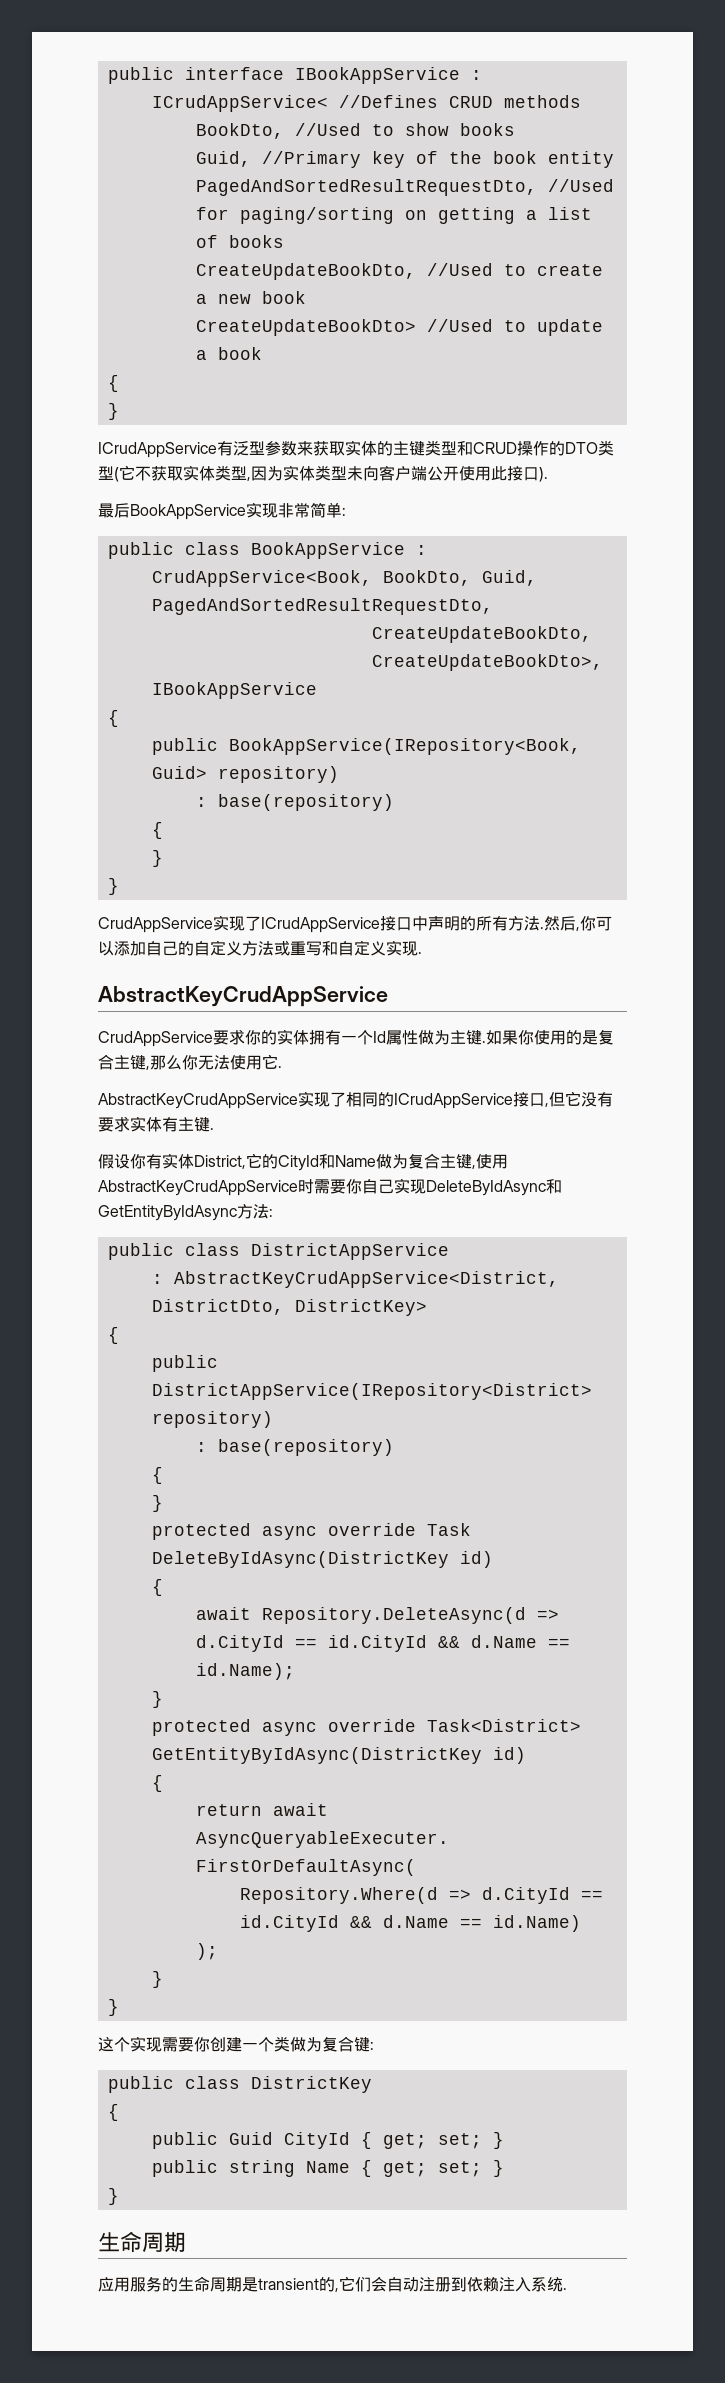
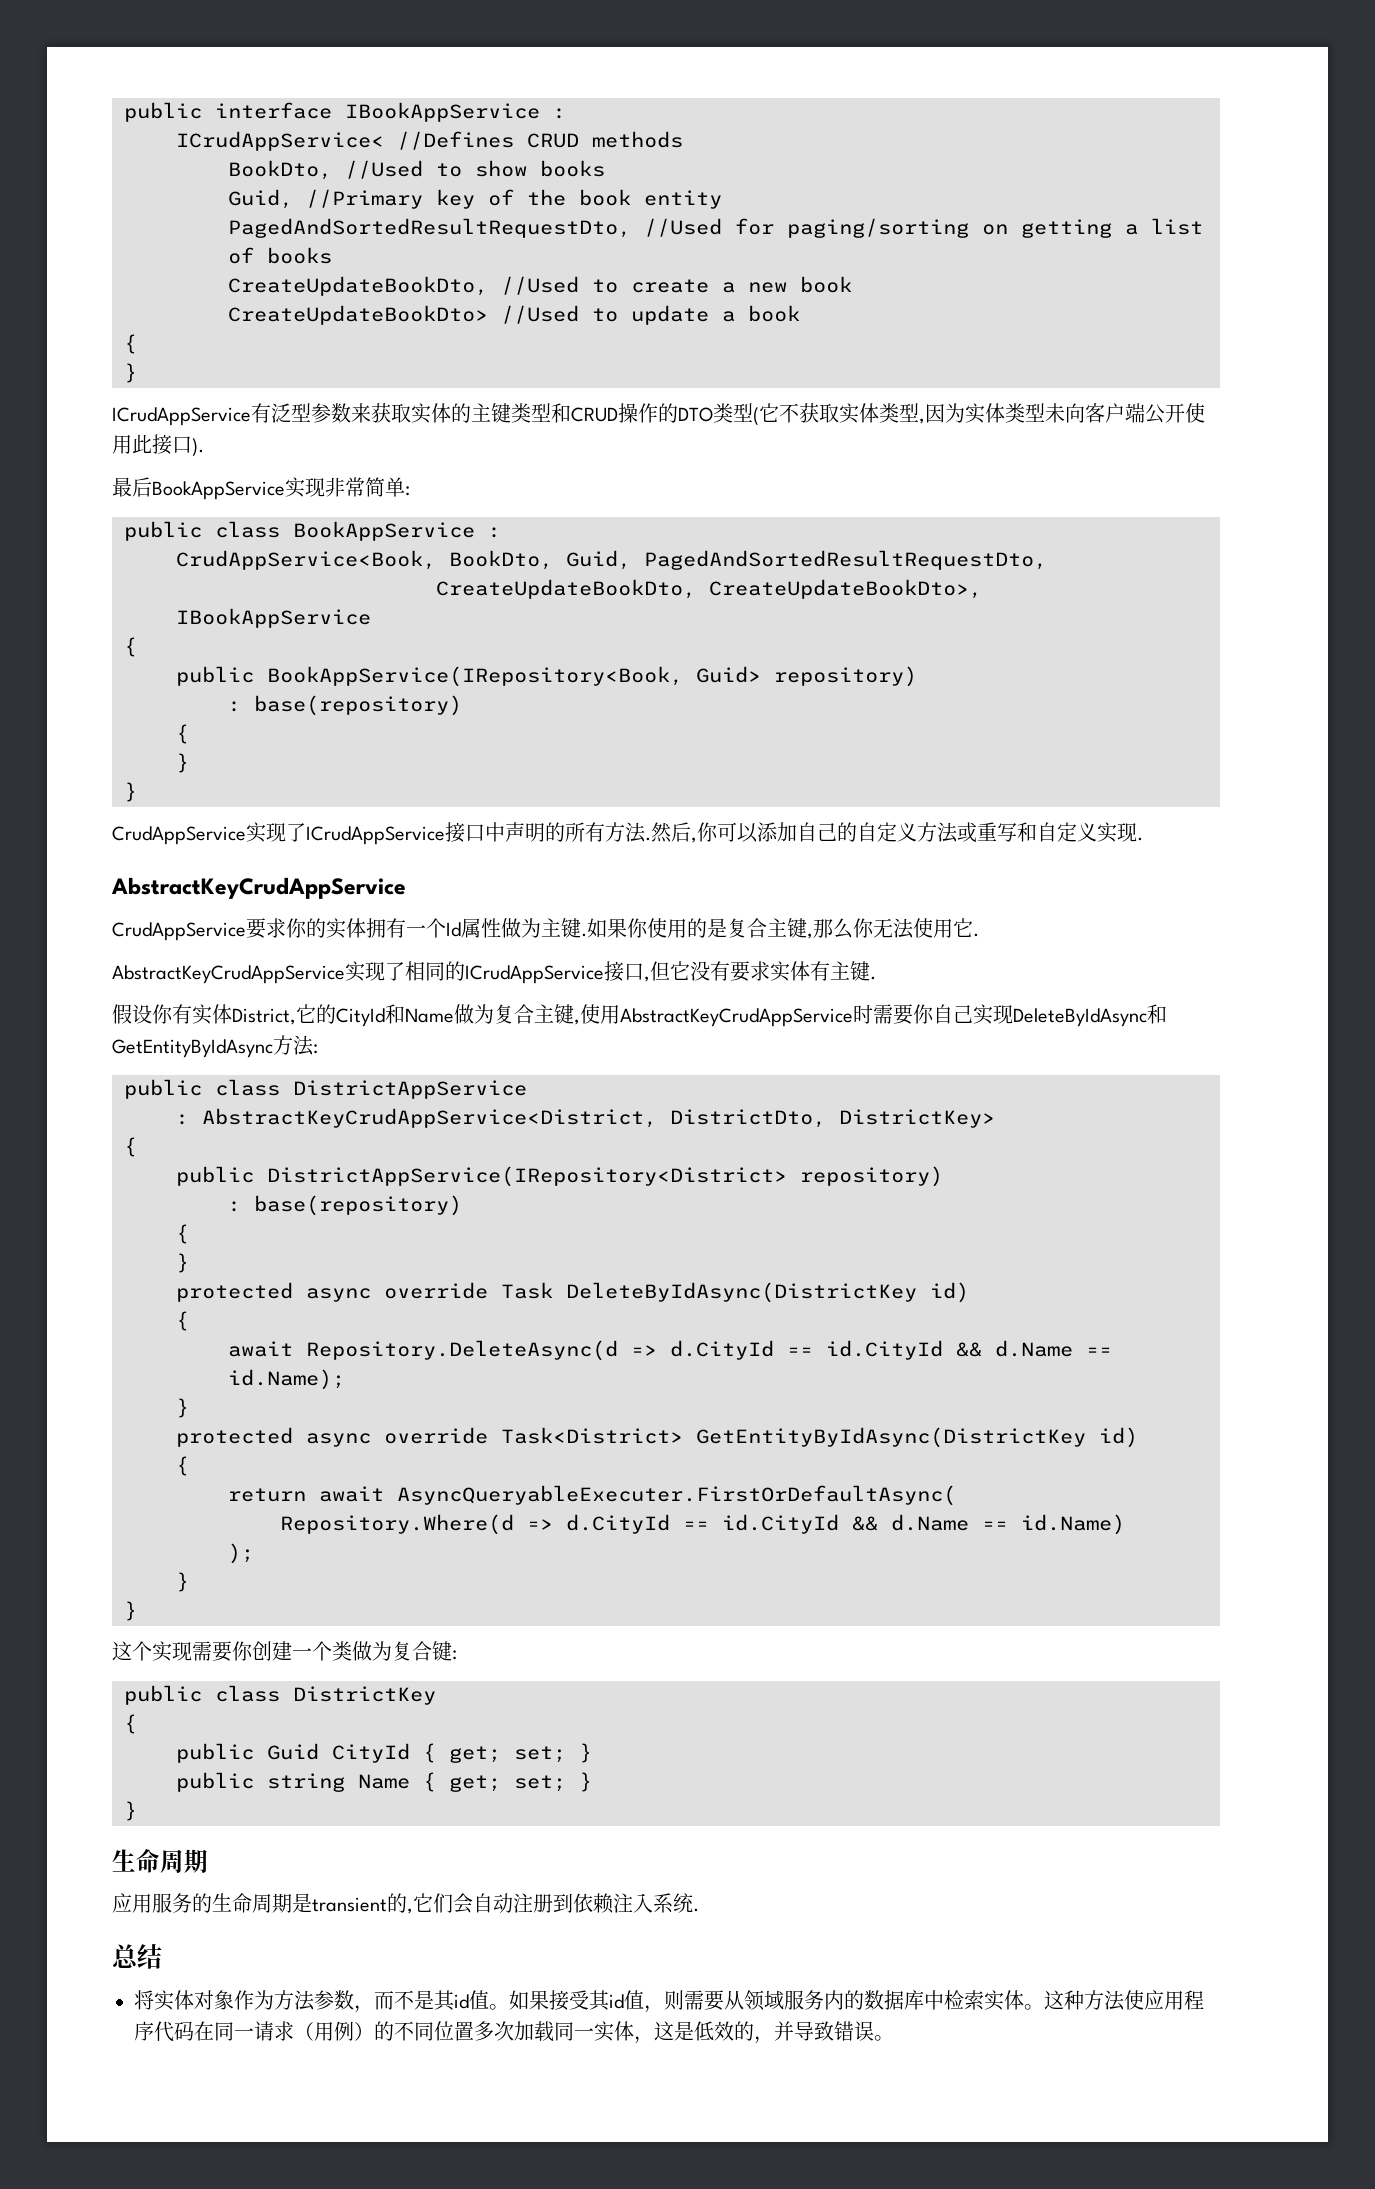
+ 总结
+ 将实体对象作为方法参数，而不是其id值。如果接受其id值，则需要从领域服务内的数据库中检索实体。这种方法使应用程序代码在同一请求（用例）的不同位置多次加载同一实体，这是低效的，并导致错误。

